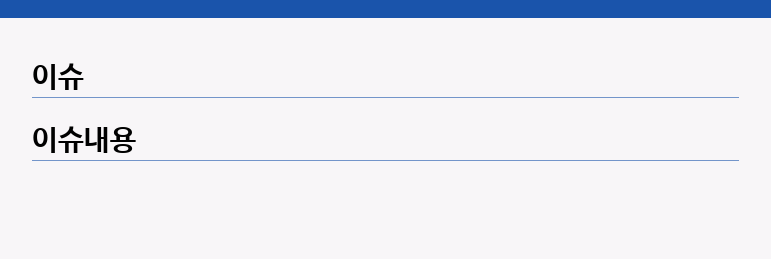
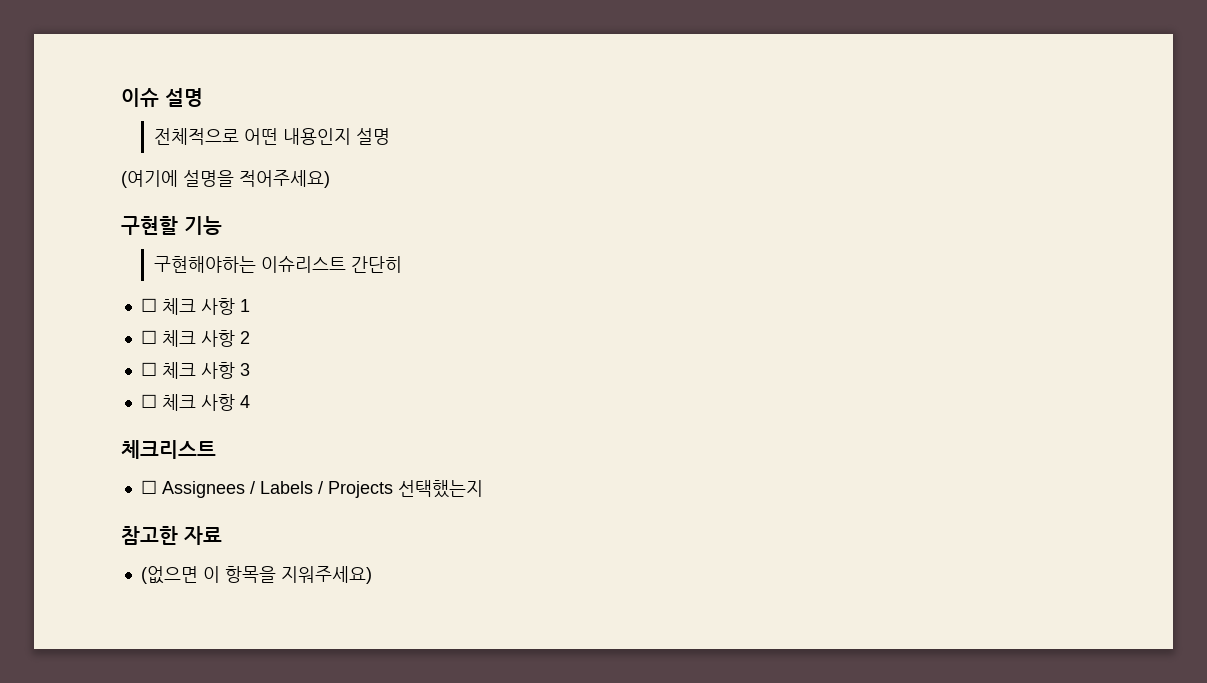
- 이슈
- 이슈내용
+ 이슈 설명
+ 전체적으로 어떤 내용인지 설명
+ (여기에 설명을 적어주세요)
+ 구현할 기능
+ 구현해야하는 이슈리스트 간단히
+ ☐ 체크 사항 1
+ ☐ 체크 사항 2
+ ☐ 체크 사항 3
+ ☐ 체크 사항 4
+ 체크리스트
+ ☐ Assignees / Labels / Projects 선택했는지
+ 참고한 자료
+ (없으면 이 항목을 지워주세요)

